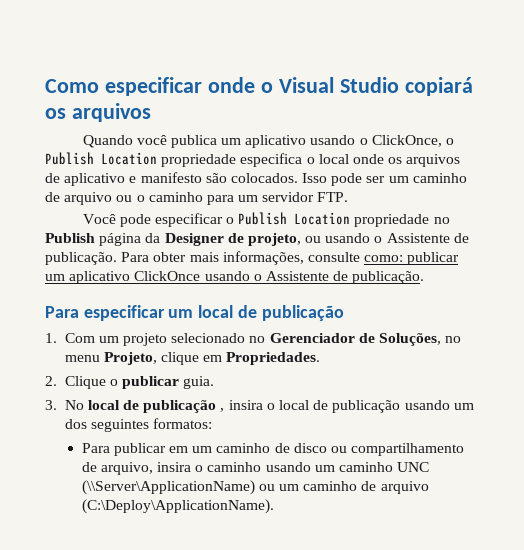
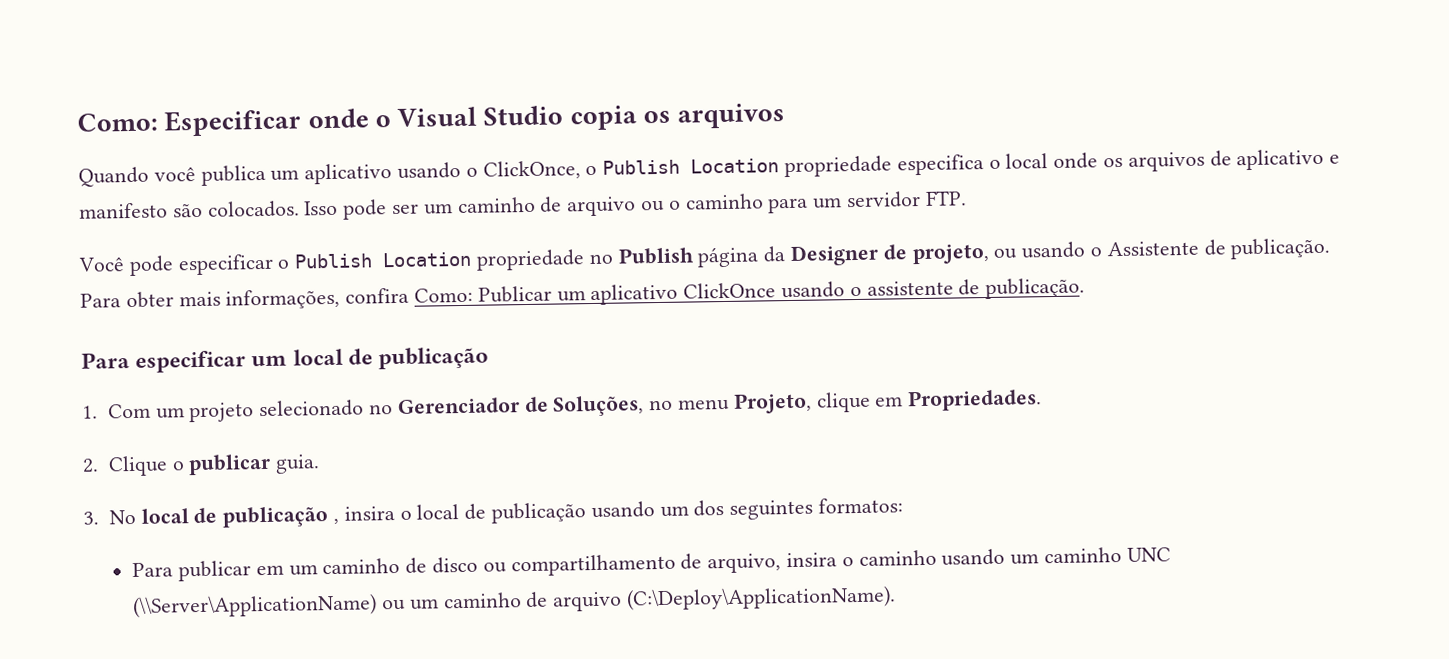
- Como especificar onde o Visual Studio copiará os arquivos
+ Como: Especificar onde o Visual Studio copia os arquivos
- Para obter mais informações, consulte como: publicar um aplicativo ClickOnce usando o Assistente de publicação.
+ Para obter mais informações, confira Como: Publicar um aplicativo ClickOnce usando o assistente de publicação.

